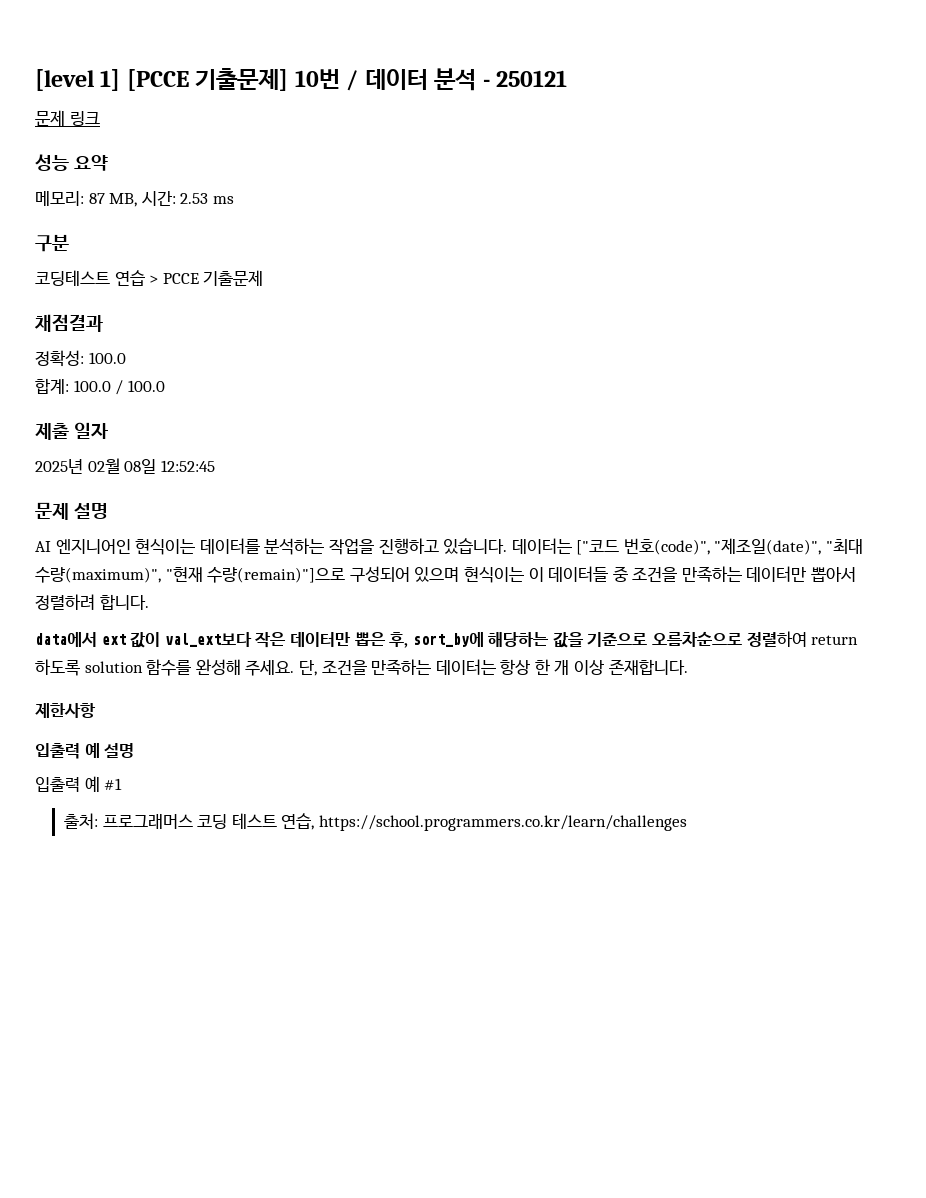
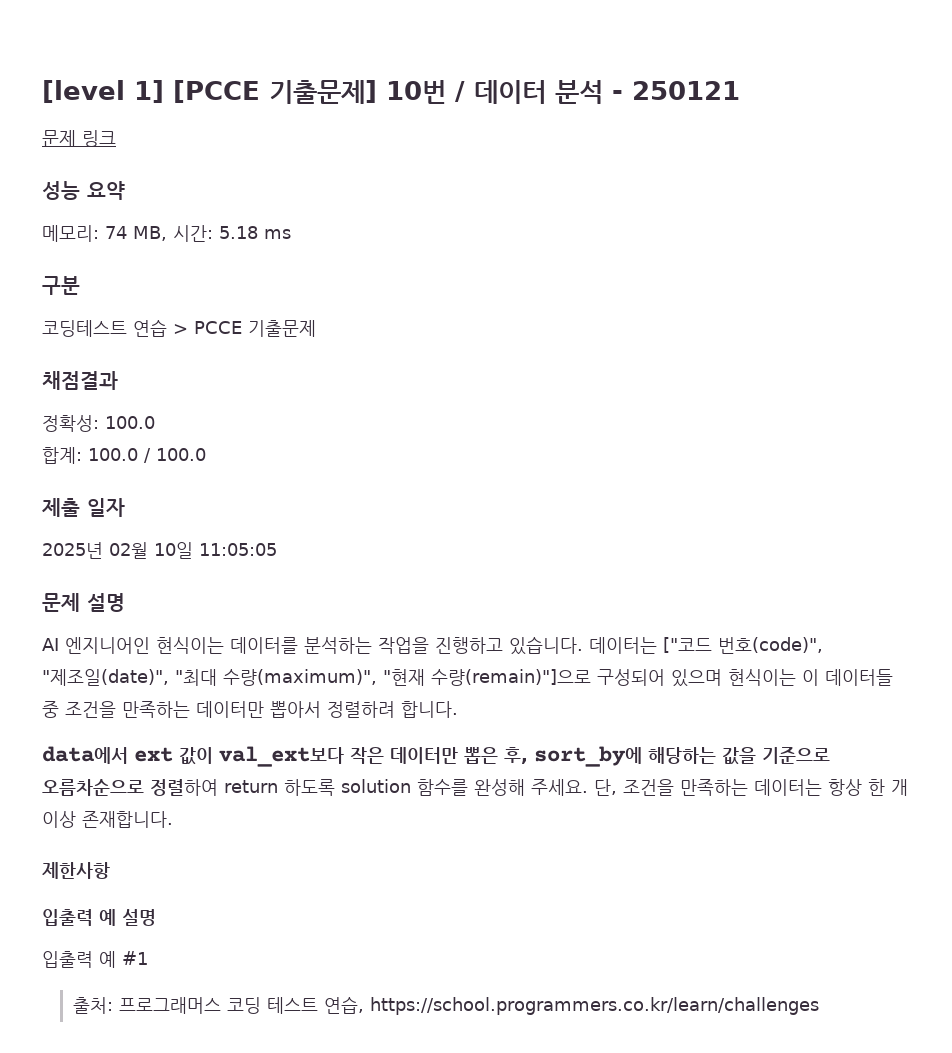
- 메모리: 87 MB, 시간: 2.53 ms
+ 메모리: 74 MB, 시간: 5.18 ms
- 2025년 02월 08일 12:52:45
+ 2025년 02월 10일 11:05:05

